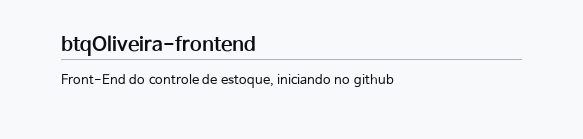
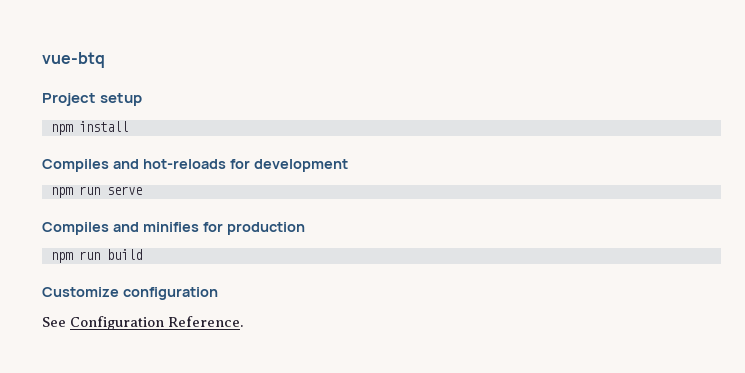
- btqOliveira-frontend
- Front-End do controle de estoque, iniciando no github
+ vue-btq
+ Project setup
+ npm install
+ Compiles and hot-reloads for development
+ npm run serve
+ Compiles and minifies for production
+ npm run build
+ Customize configuration
+ See Configuration Reference.

